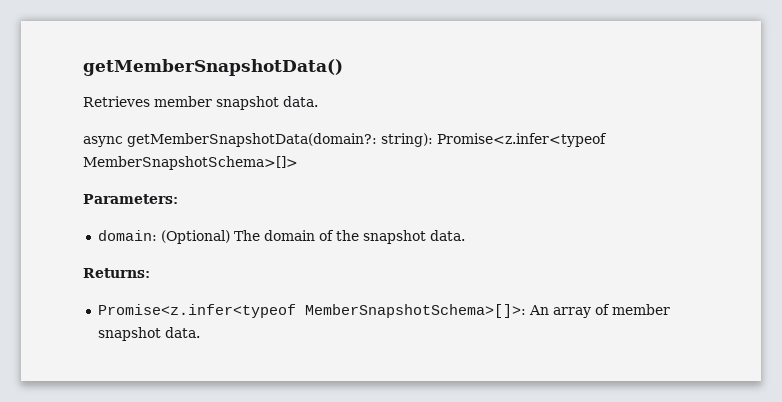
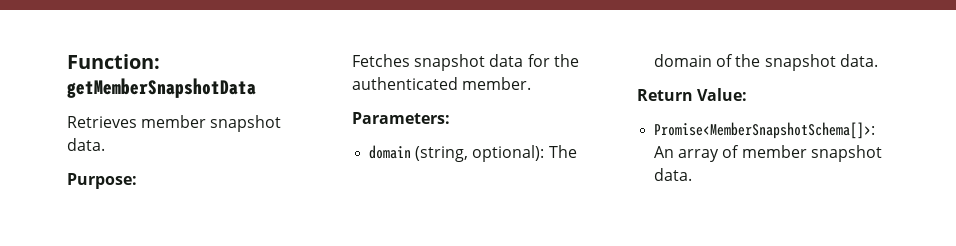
- getMemberSnapshotData()
+ Function: getMemberSnapshotData
- async getMemberSnapshotData(domain?: string): Promise<z.infer<typeof MemberSnapshotSchema>[]>
+ Purpose:
+ Fetches snapshot data for the authenticated member.
  Parameters:
- domain: (Optional) The domain of the snapshot data.
+ domain (string, optional): The domain of the snapshot data.
- Returns:
- Promise<z.infer<typeof MemberSnapshotSchema>[]>: An array of member snapshot data.
+ Return Value:
+ Promise<MemberSnapshotSchema[]>: An array of member snapshot data.

